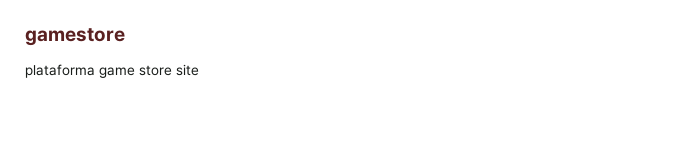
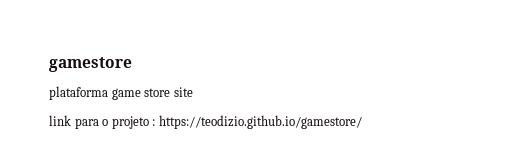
+ link para o projeto : https://teodizio.github.io/gamestore/

